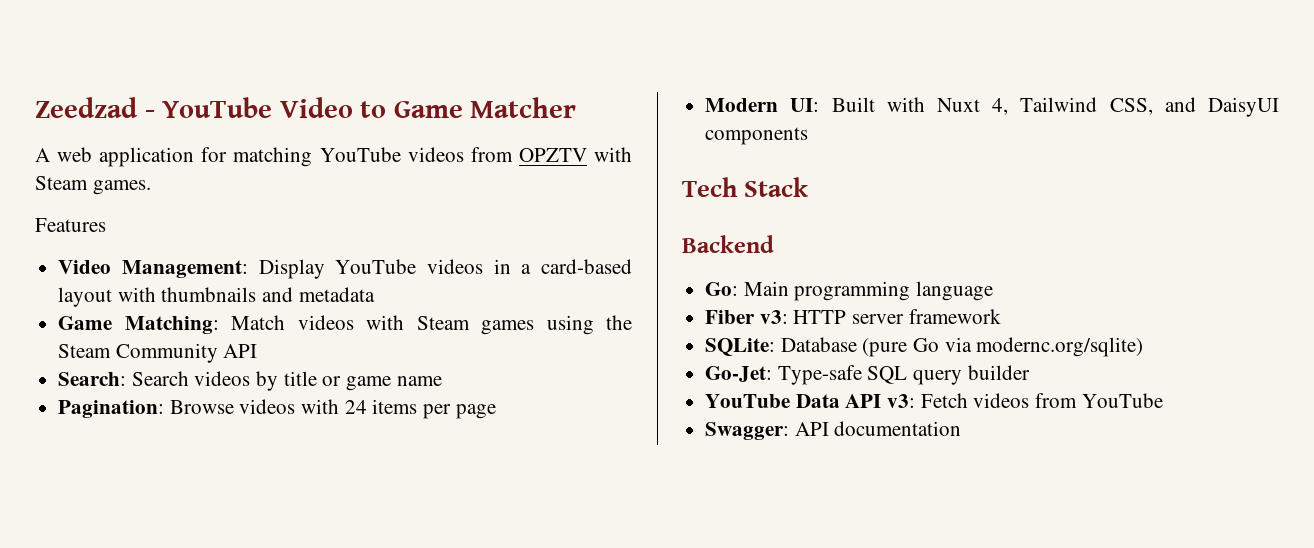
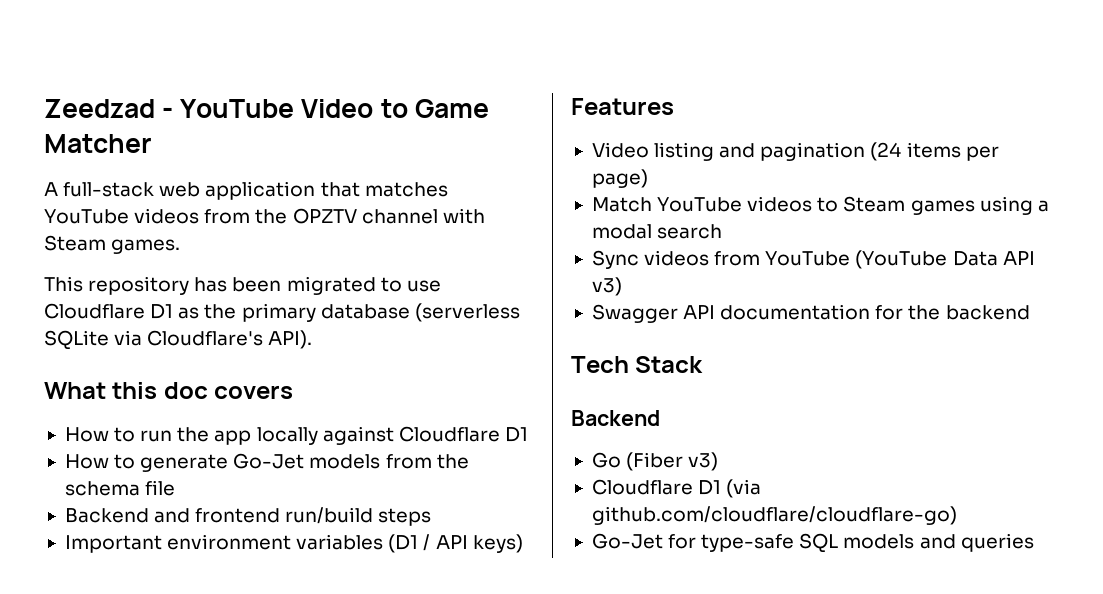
- A web application for matching YouTube videos from OPZTV with Steam games.
+ A full-stack web application that matches YouTube videos from the OPZTV channel with Steam games.
+ This repository has been migrated to use Cloudflare D1 as the primary database (serverless SQLite via Cloudflare's API).
+ What this doc covers
+ How to run the app locally against Cloudflare D1
+ How to generate Go-Jet models from the schema file
+ Backend and frontend run/build steps
+ Important environment variables (D1 / API keys)
  Features
- Video Management: Display YouTube videos in a card-based layout with thumbnails and metadata
- Game Matching: Match videos with Steam games using the Steam Community API
- Search: Search videos by title or game name
- Pagination: Browse videos with 24 items per page
- Modern UI: Built with Nuxt 4, Tailwind CSS, and DaisyUI components
+ Video listing and pagination (24 items per page)
+ Match YouTube videos to Steam games using a modal search
+ Sync videos from YouTube (YouTube Data API v3)
+ Swagger API documentation for the backend
  Tech Stack
  Backend
- Go: Main programming language
- Fiber v3: HTTP server framework
- SQLite: Database (pure Go via modernc.org/sqlite)
- Go-Jet: Type-safe SQL query builder
- YouTube Data API v3: Fetch videos from YouTube
- Swagger: API documentation
+ Go (Fiber v3)
+ Cloudflare D1 (via github.com/cloudflare/cloudflare-go)
+ Go-Jet for type-safe SQL models and queries

